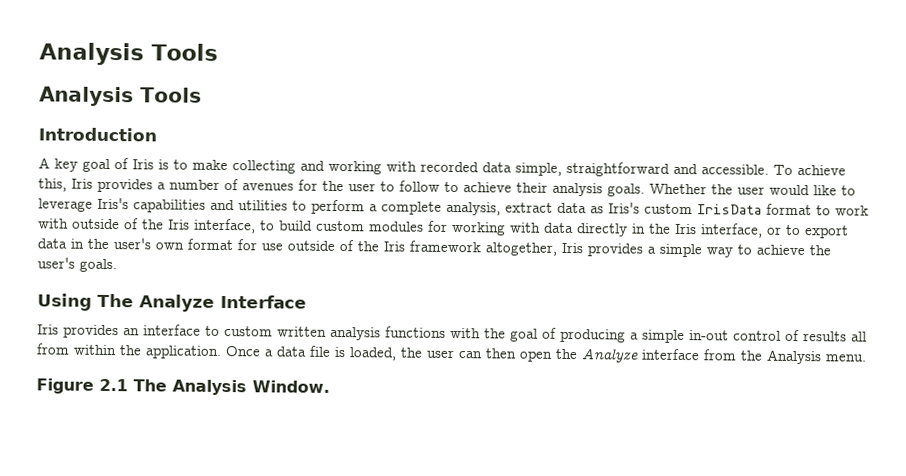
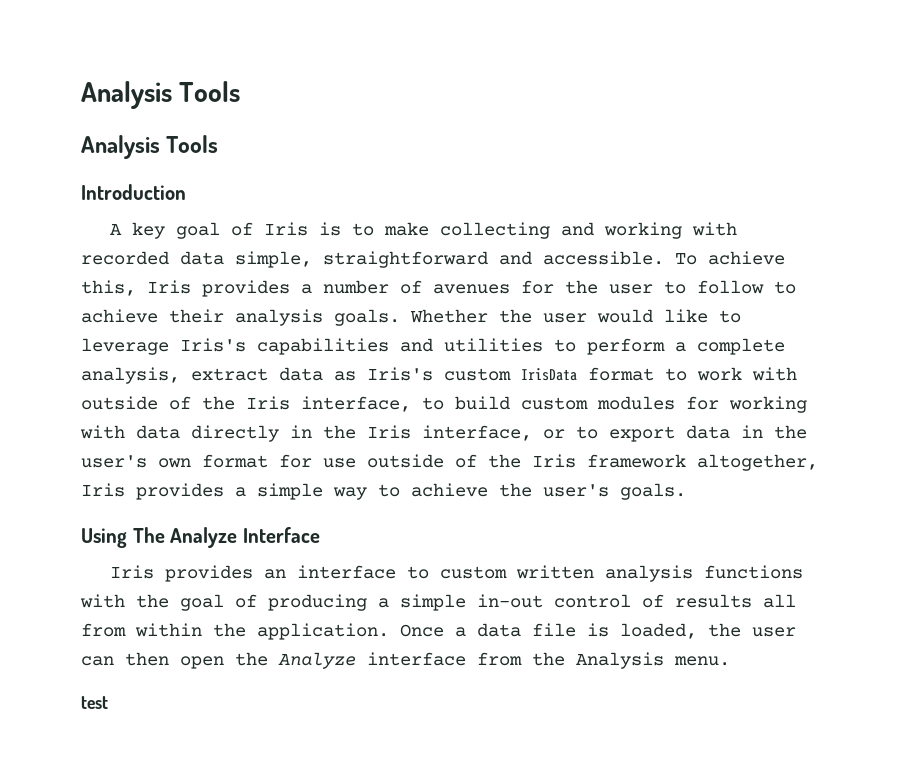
- Figure 2.1 The Analysis Window.
+ test

